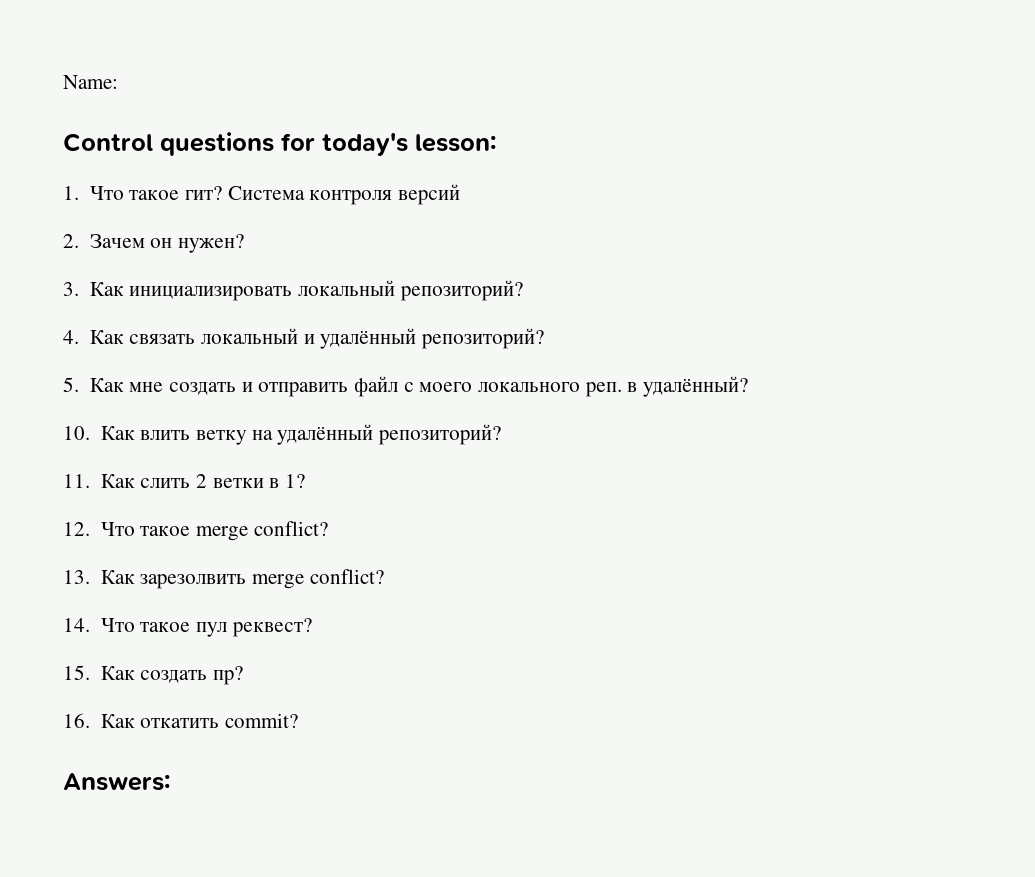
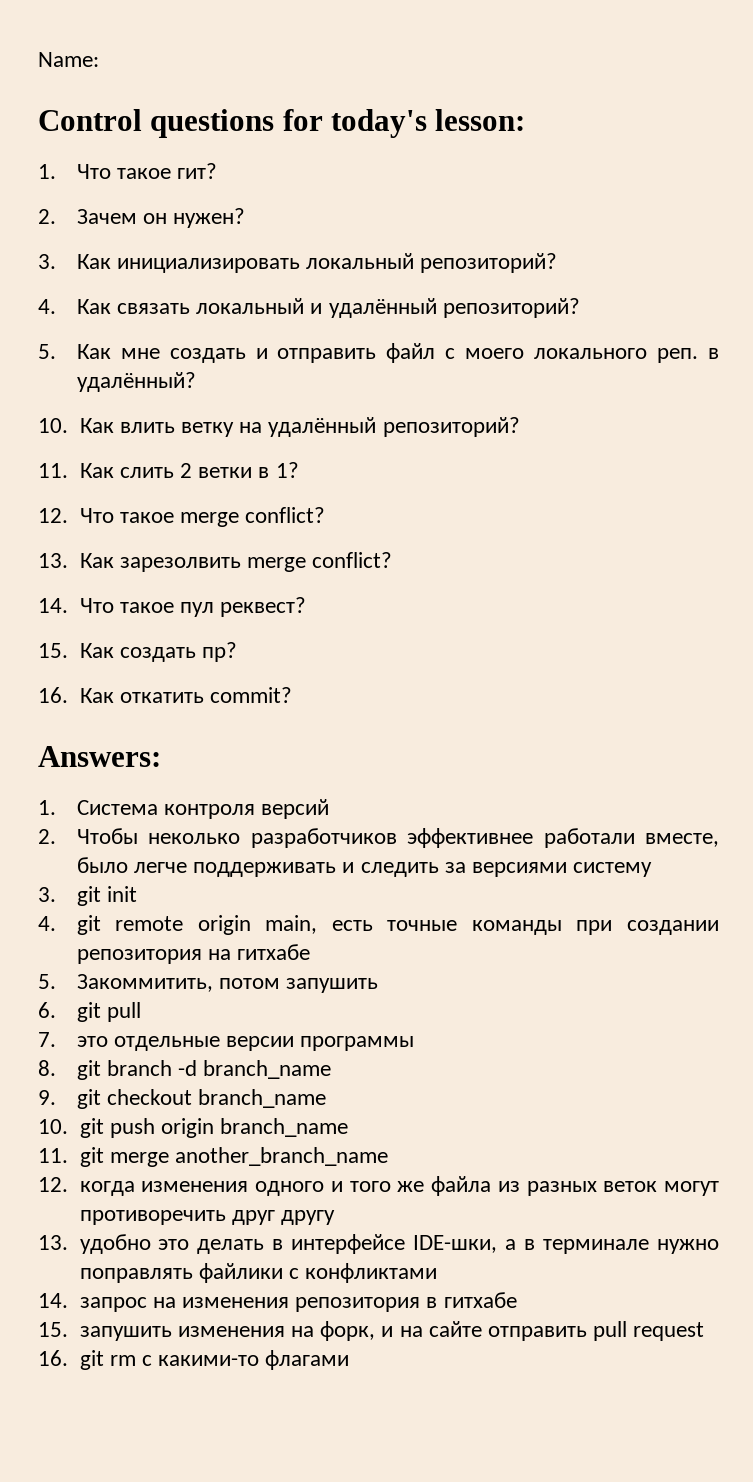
- Система контроля версий
+ 1. Система контроля версий
+ 2. Чтобы неколько разработчиков эффективнее работали вместе, было легче поддерживать и следить за версиями систему
+ 3. git init
+ 4. git remote origin main, есть точные команды при создании репозитория на гитхабе
+ 5. Закоммитить, потом запушить
+ 6. git pull
+ 7. это отдельные версии программы
+ 8. git branch -d branch_name
+ 9. git checkout branch_name
+ 10. git push origin branch_name
+ 11. git merge another_branch_name
+ 12. когда изменения одного и того же файла из разных веток могут противоречить друг другу
+ 13. удобно это делать в интерфейсе IDE-шки, а в терминале нужно поправлять файлики с конфликтами
+ 14. запрос на изменения репозитория в гитхабе
+ 15. запушить изменения на форк, и на сайте отправить pull request
+ 16. git rm с какими-то флагами

